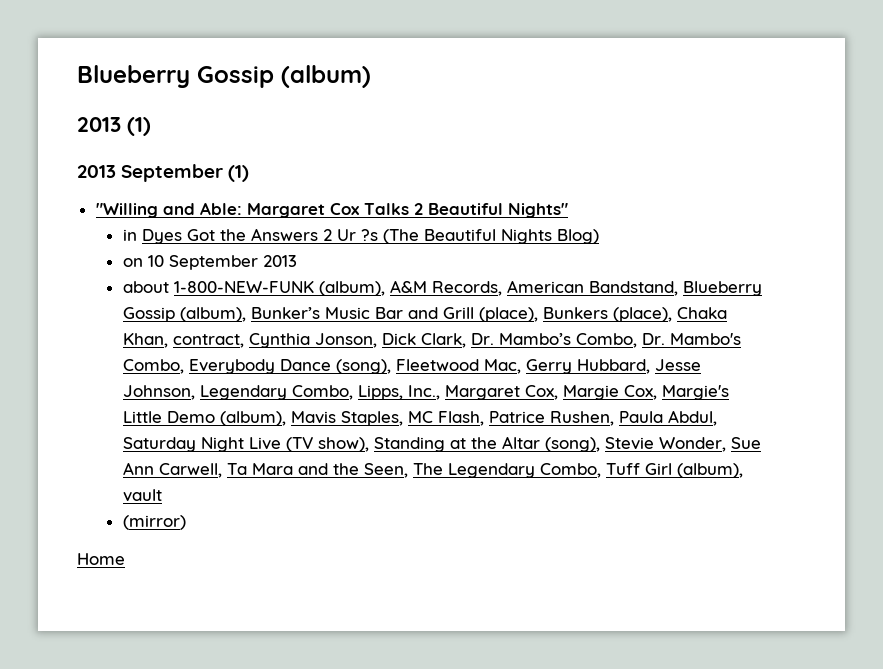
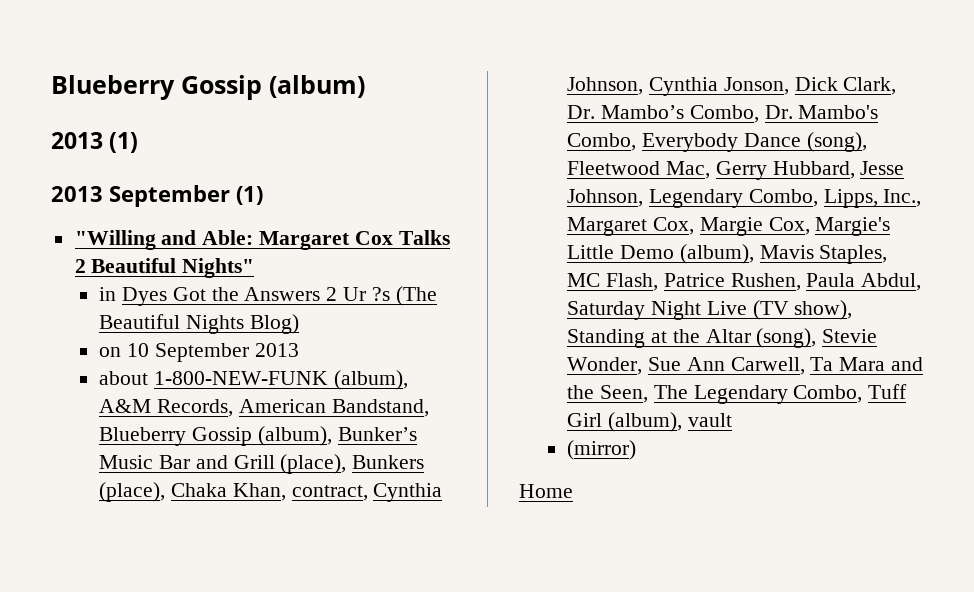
- about 1-800-NEW-FUNK (album), A&M Records, American Bandstand, Blueberry Gossip (album), Bunker’s Music Bar and Grill (place), Bunkers (place), Chaka Khan, contract, Cynthia Jonson, Dick Clark, Dr. Mambo’s Combo, Dr. Mambo's Combo, Everybody Dance (song), Fleetwood Mac, Gerry Hubbard, Jesse Johnson, Legendary Combo, Lipps, Inc., Margaret Cox, Margie Cox, Margie's Little Demo (album), Mavis Staples, MC Flash, Patrice Rushen, Paula Abdul, Saturday Night Live (TV show), Standing at the Altar (song), Stevie Wonder, Sue Ann Carwell, Ta Mara and the Seen, The Legendary Combo, Tuff Girl (album), vault
+ about 1-800-NEW-FUNK (album), A&M Records, American Bandstand, Blueberry Gossip (album), Bunker’s Music Bar and Grill (place), Bunkers (place), Chaka Khan, contract, Cynthia Johnson, Cynthia Jonson, Dick Clark, Dr. Mambo’s Combo, Dr. Mambo's Combo, Everybody Dance (song), Fleetwood Mac, Gerry Hubbard, Jesse Johnson, Legendary Combo, Lipps, Inc., Margaret Cox, Margie Cox, Margie's Little Demo (album), Mavis Staples, MC Flash, Patrice Rushen, Paula Abdul, Saturday Night Live (TV show), Standing at the Altar (song), Stevie Wonder, Sue Ann Carwell, Ta Mara and the Seen, The Legendary Combo, Tuff Girl (album), vault

